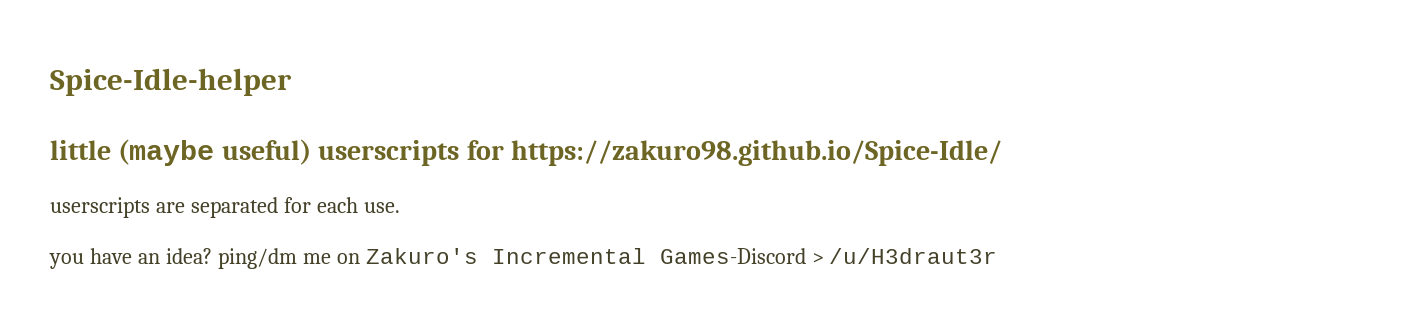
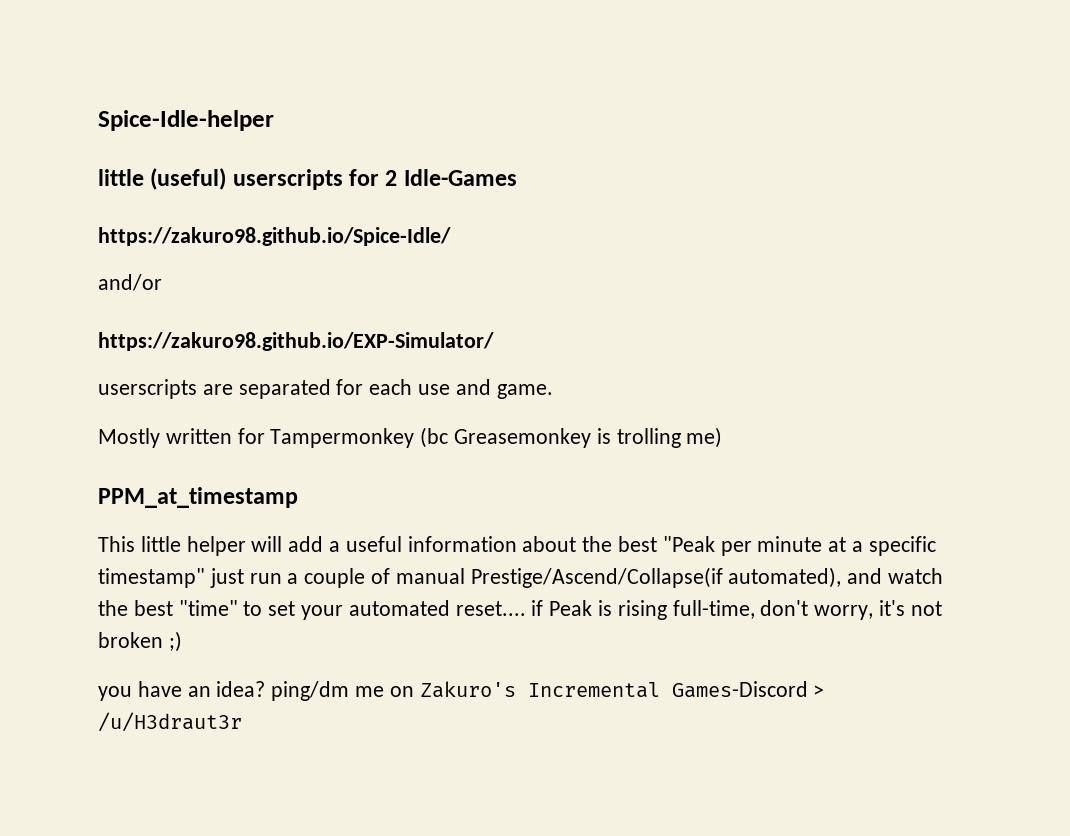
- little (maybe useful) userscripts for https://zakuro98.github.io/Spice-Idle/
+ little (useful) userscripts for 2 Idle-Games
+ https://zakuro98.github.io/Spice-Idle/
+ and/or
+ https://zakuro98.github.io/EXP-Simulator/
- userscripts are separated for each use.
+ userscripts are separated for each use and game.
+ Mostly written for Tampermonkey (bc Greasemonkey is trolling me)
+ PPM_at_timestamp
+ This little helper will add a useful information about the best "Peak per minute at a specific timestamp" just run a couple of manual Prestige/Ascend/Collapse(if automated), and watch the best "time" to set your automated reset.... if Peak is rising full-time, don't worry, it's not broken ;)

